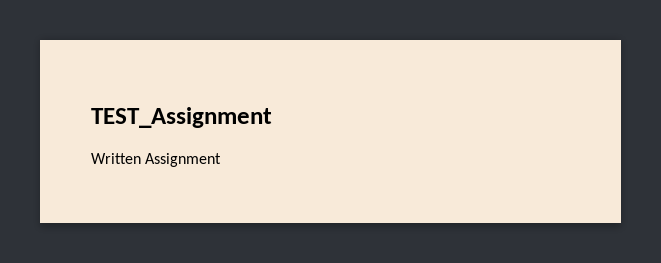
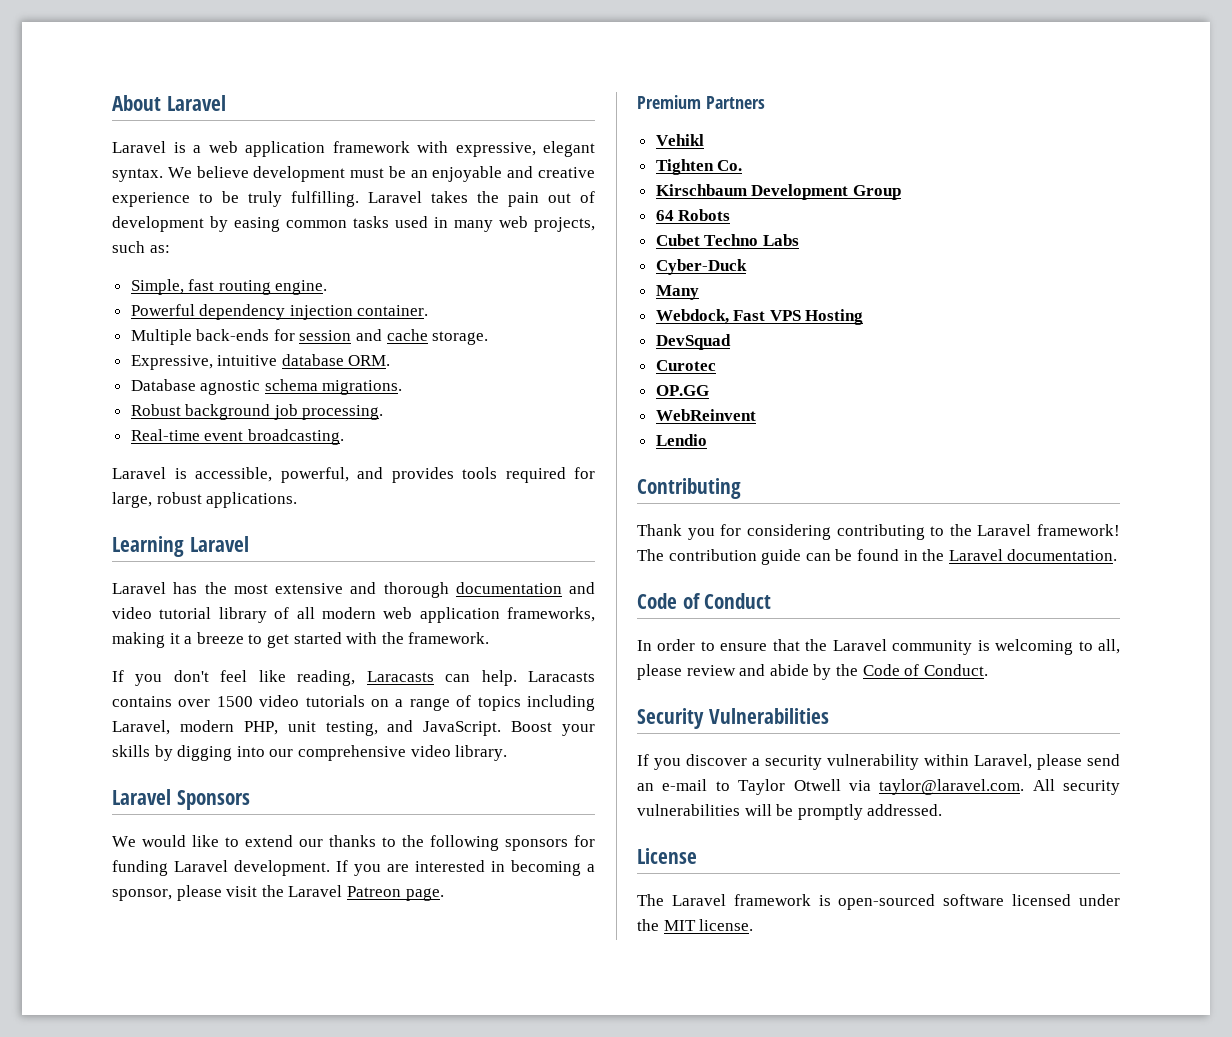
- TEST_Assignment
- Written Assignment
+ About Laravel
+ Laravel is a web application framework with expressive, elegant syntax. We believe development must be an enjoyable and creative experience to be truly fulfilling. Laravel takes the pain out of development by easing common tasks used in many web projects, such as:
+ Simple, fast routing engine.
+ Powerful dependency injection container.
+ Multiple back-ends for session and cache storage.
+ Expressive, intuitive database ORM.
+ Database agnostic schema migrations.
+ Robust background job processing.
+ Real-time event broadcasting.
+ Laravel is accessible, powerful, and provides tools required for large, robust applications.
+ Learning Laravel
+ Laravel has the most extensive and thorough documentation and video tutorial library of all modern web application frameworks, making it a breeze to get started with the framework.
+ If you don't feel like reading, Laracasts can help. Laracasts contains over 1500 video tutorials on a range of topics including Laravel, modern PHP, unit testing, and JavaScript. Boost your skills by digging into our comprehensive video library.
+ Laravel Sponsors
+ We would like to extend our thanks to the following sponsors for funding Laravel development. If you are interested in becoming a sponsor, please visit the Laravel Patreon page.
+ Premium Partners
+ Vehikl
+ Tighten Co.
+ Kirschbaum Development Group
+ 64 Robots
+ Cubet Techno Labs
+ Cyber-Duck
+ Many
+ Webdock, Fast VPS Hosting
+ DevSquad
+ Curotec
+ OP.GG
+ WebReinvent
+ Lendio
+ Contributing
+ Thank you for considering contributing to the Laravel framework! The contribution guide can be found in the Laravel documentation.
+ Code of Conduct
+ In order to ensure that the Laravel community is welcoming to all, please review and abide by the Code of Conduct.
+ Security Vulnerabilities
+ If you discover a security vulnerability within Laravel, please send an e-mail to Taylor Otwell via taylor@laravel.com. All security vulnerabilities will be promptly addressed.
+ License
+ The Laravel framework is open-sourced software licensed under the MIT license.

